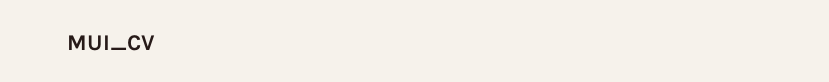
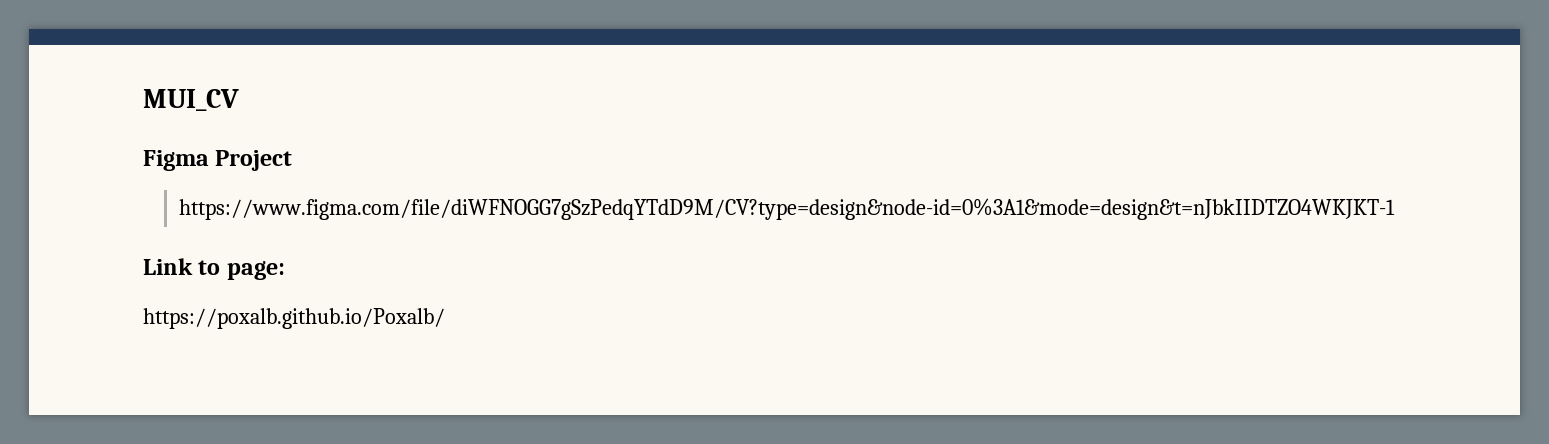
+ Figma Project
+ https://www.figma.com/file/diWFNOGG7gSzPedqYTdD9M/CV?type=design&node-id=0%3A1&mode=design&t=nJbkIIDTZO4WKJKT-1
+ Link to page:
+ https://poxalb.github.io/Poxalb/

